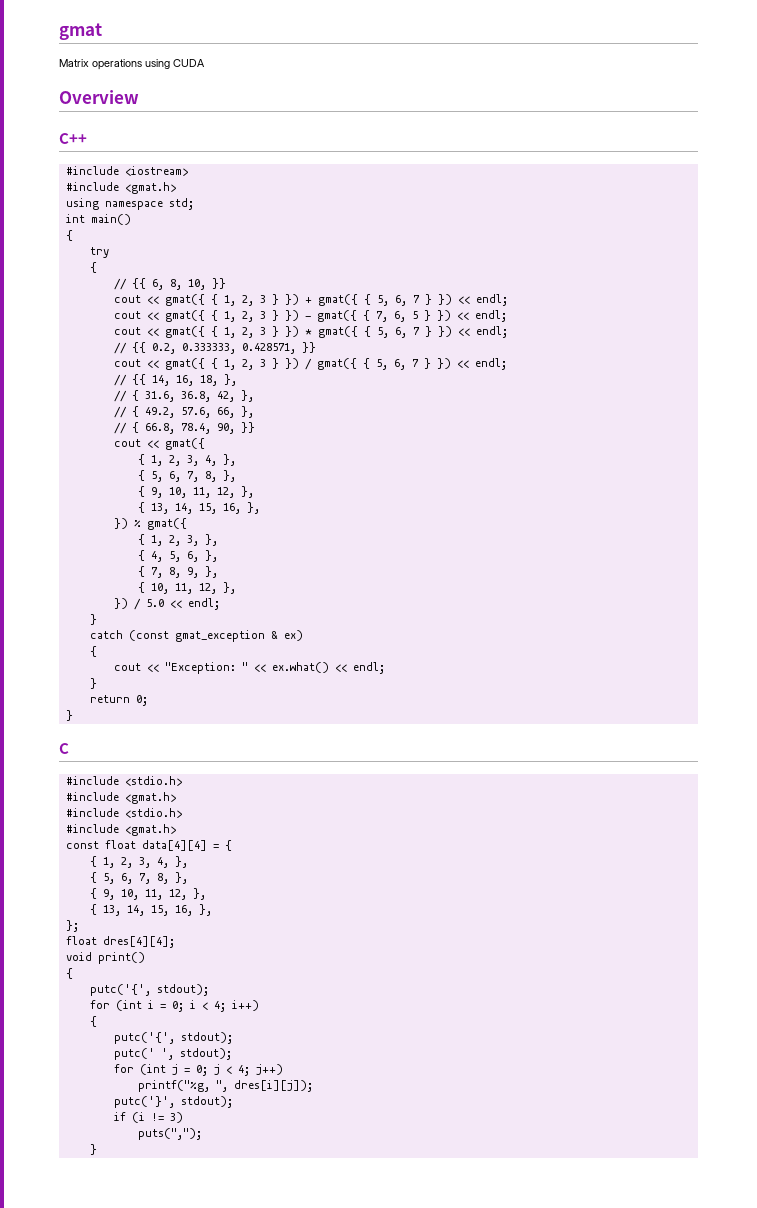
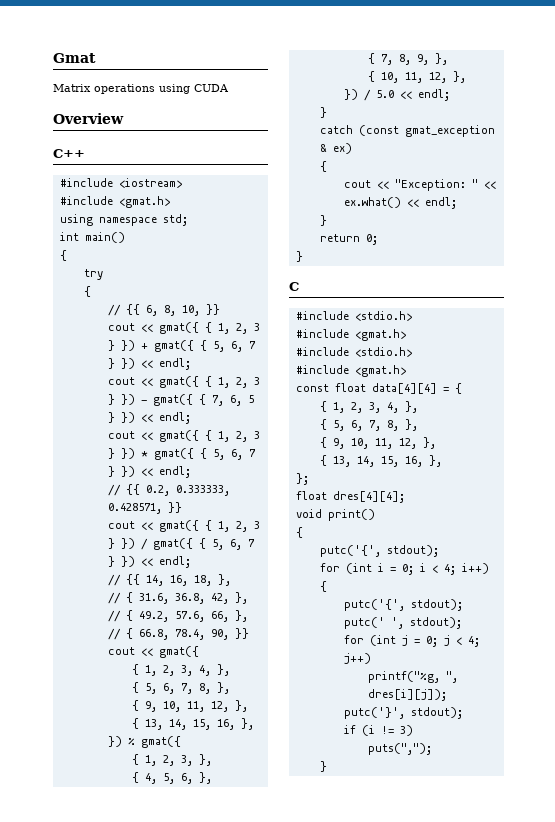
- gmat
+ Gmat

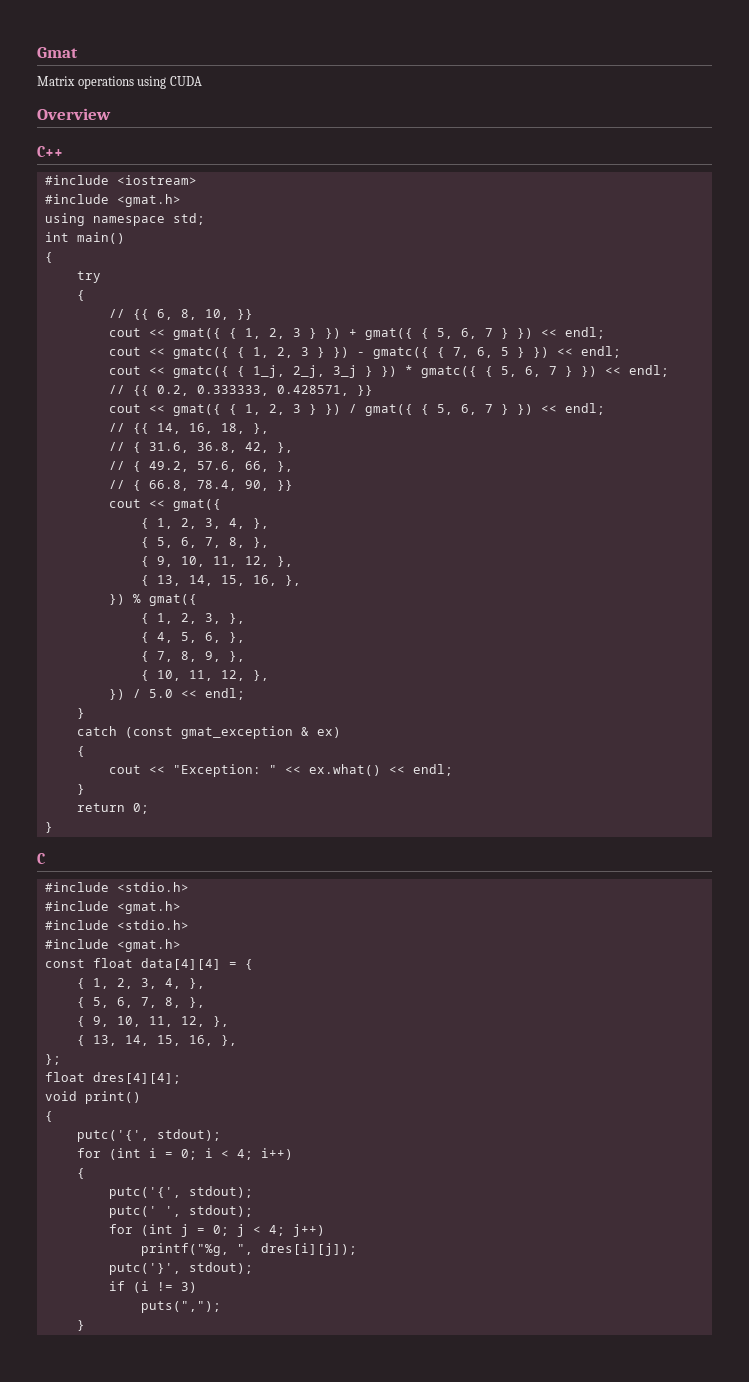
- cout << gmat({ { 1, 2, 3 } }) - gmat({ { 7, 6, 5 } }) << endl;
+ cout << gmatc({ { 1, 2, 3 } }) - gmatc({ { 7, 6, 5 } }) << endl;
- cout << gmat({ { 1, 2, 3 } }) * gmat({ { 5, 6, 7 } }) << endl;
+ cout << gmatc({ { 1_j, 2_j, 3_j } }) * gmatc({ { 5, 6, 7 } }) << endl;

